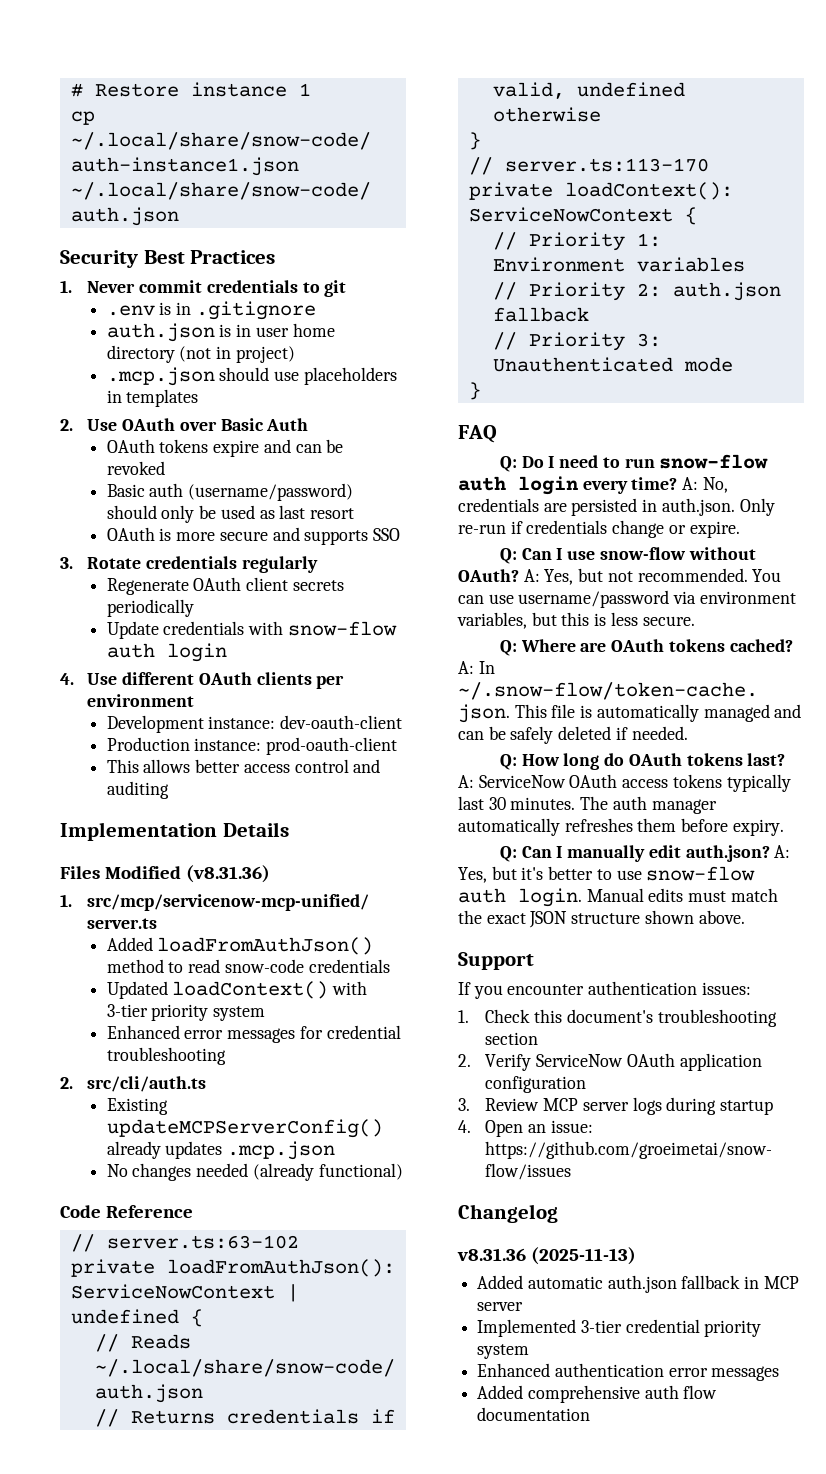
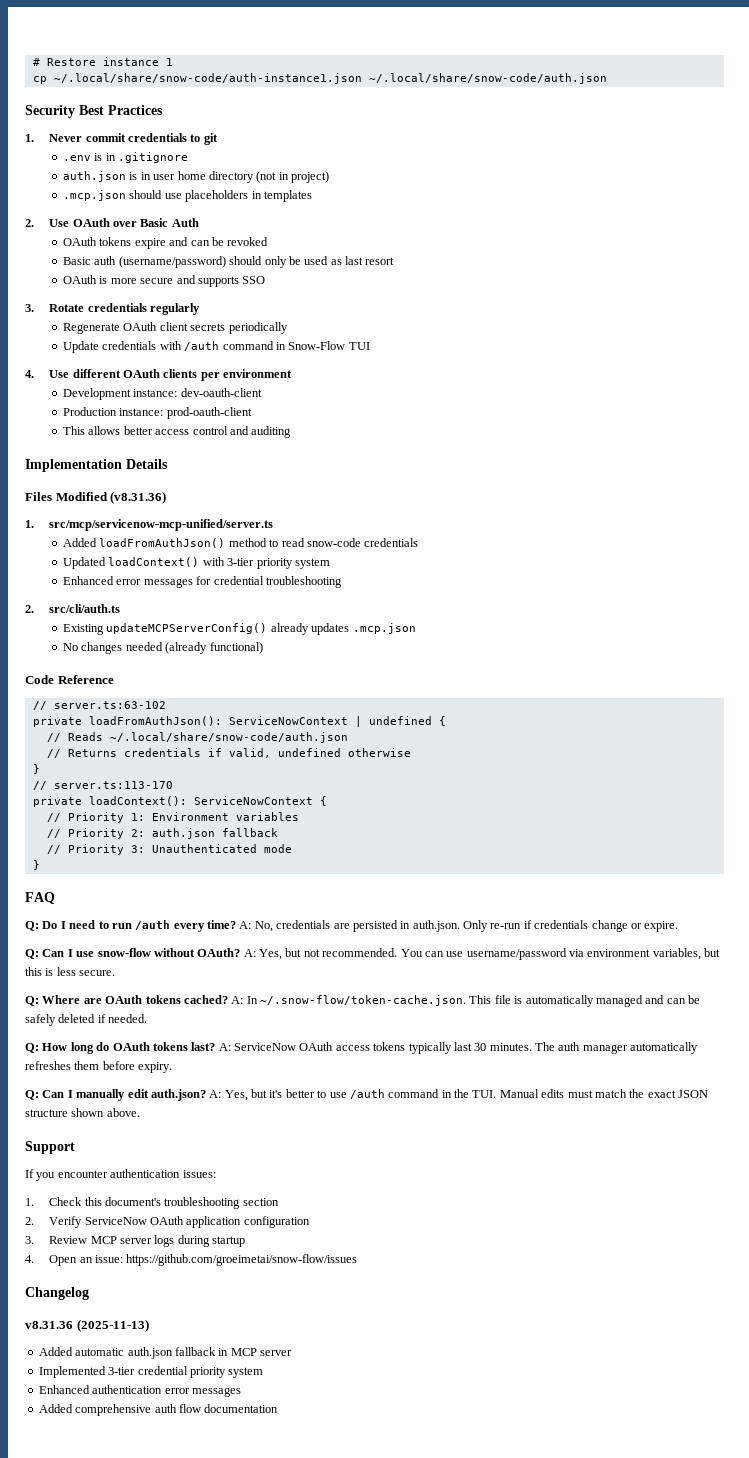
- Update credentials with snow-flow auth login
+ Update credentials with /auth command in Snow-Flow TUI
- Q: Do I need to run snow-flow auth login every time?
+ Q: Do I need to run /auth every time?
- A: Yes, but it's better to use snow-flow auth login. Manual edits must match the exact JSON structure shown above.
+ A: Yes, but it's better to use /auth command in the TUI. Manual edits must match the exact JSON structure shown above.

